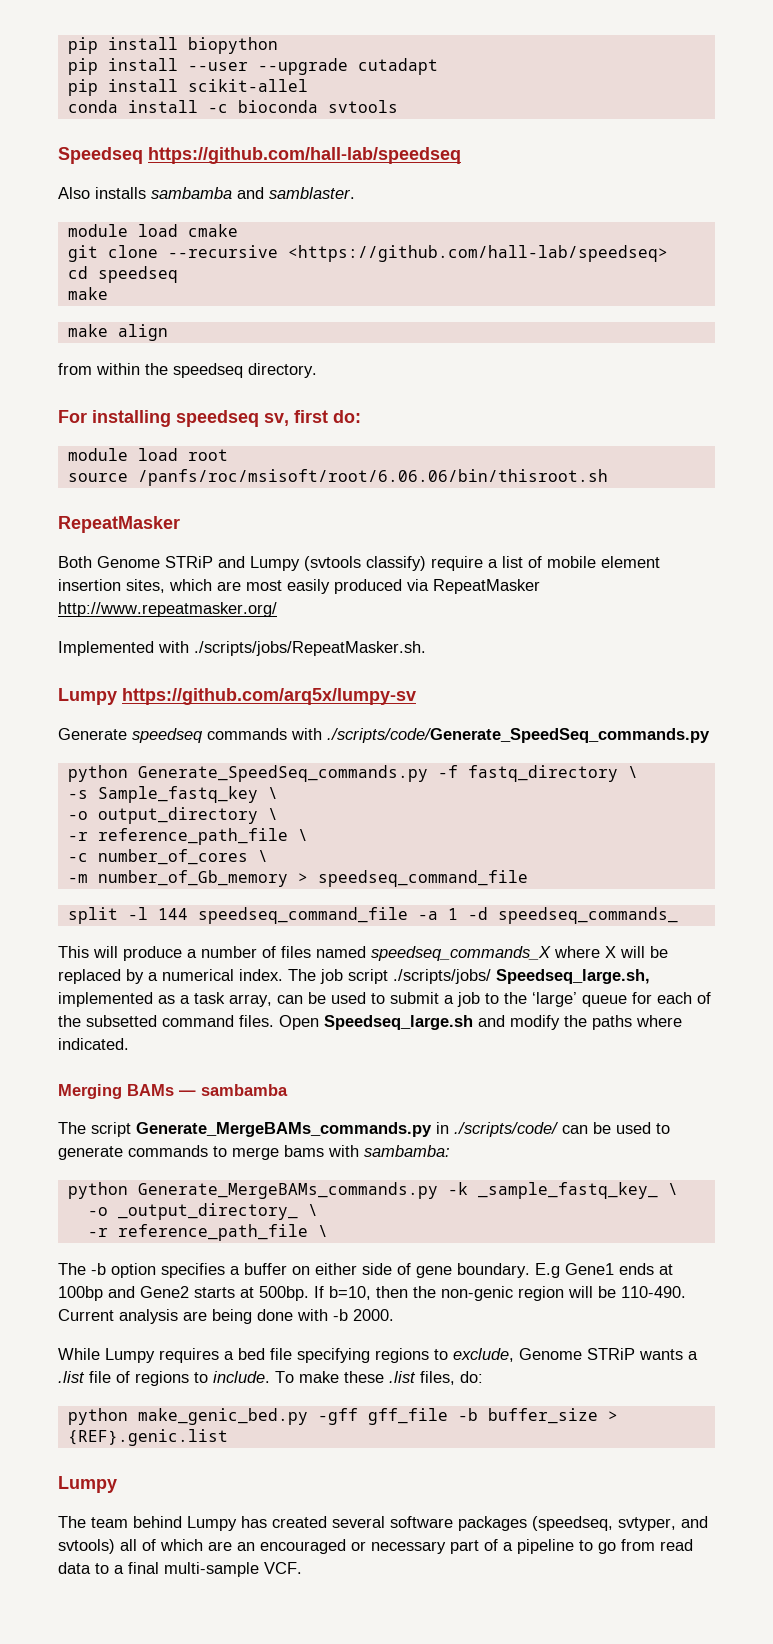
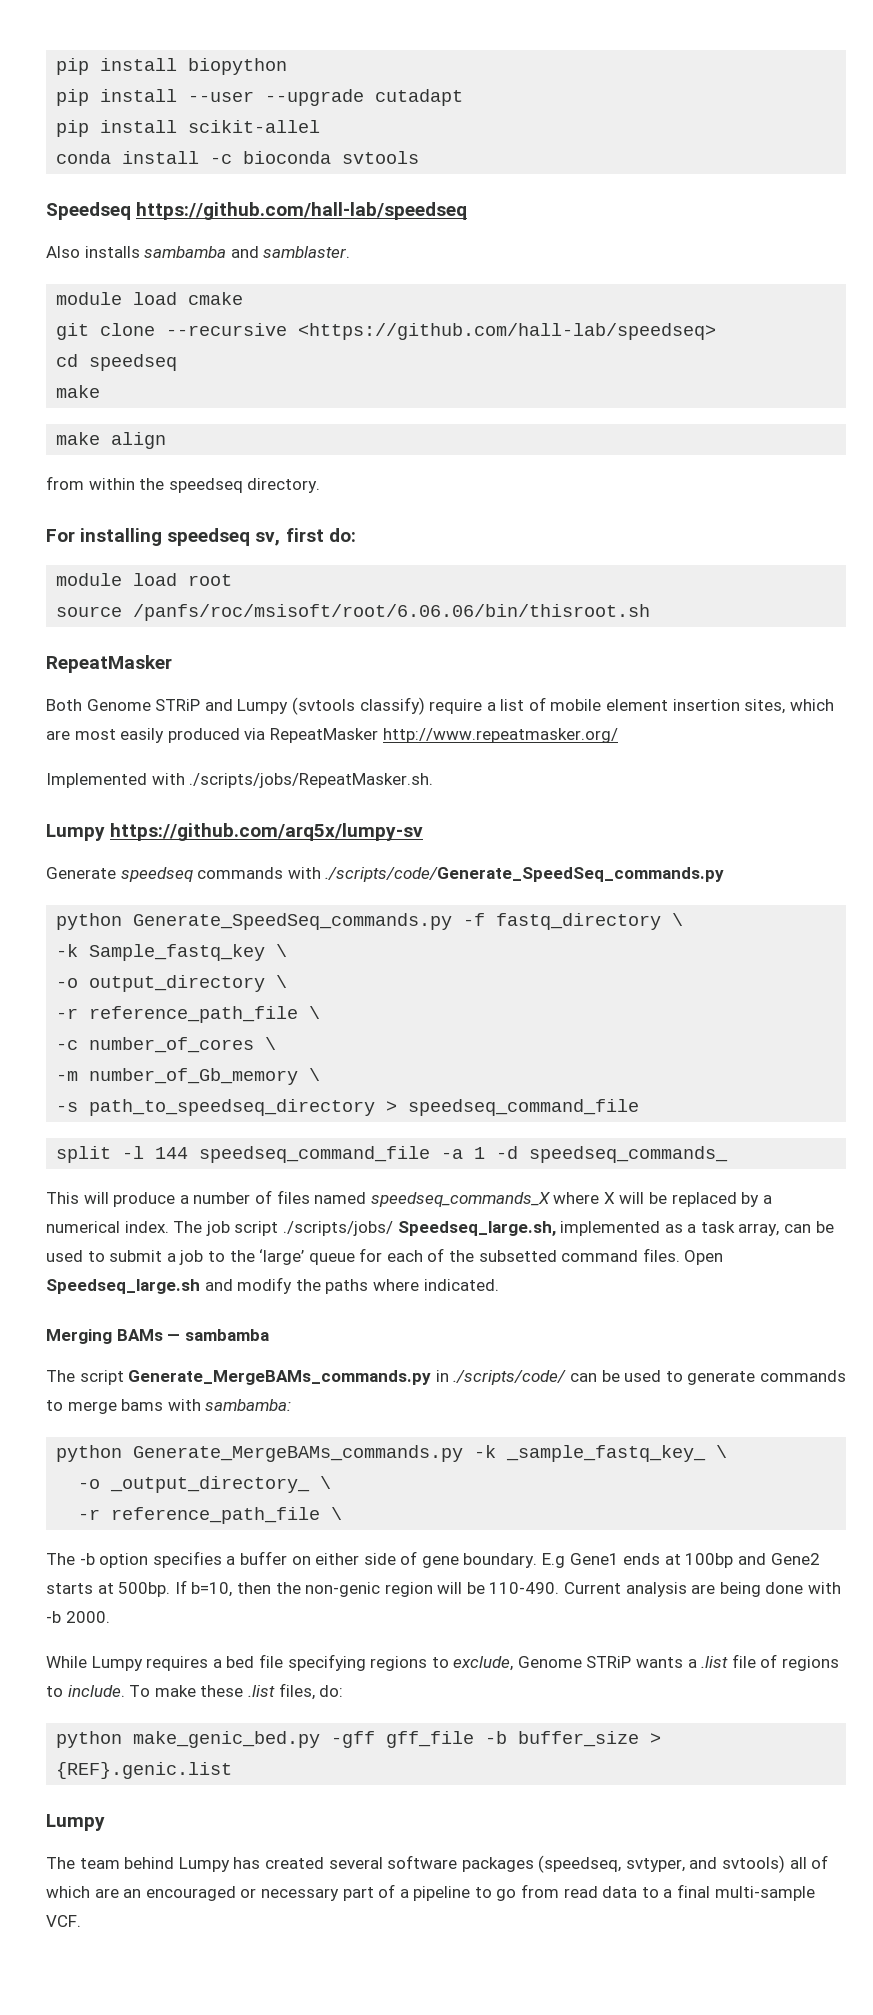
- -s Sample_fastq_key \
+ -k Sample_fastq_key \
- -m number_of_Gb_memory > speedseq_command_file
+ -m number_of_Gb_memory \
+ -s path_to_speedseq_directory > speedseq_command_file

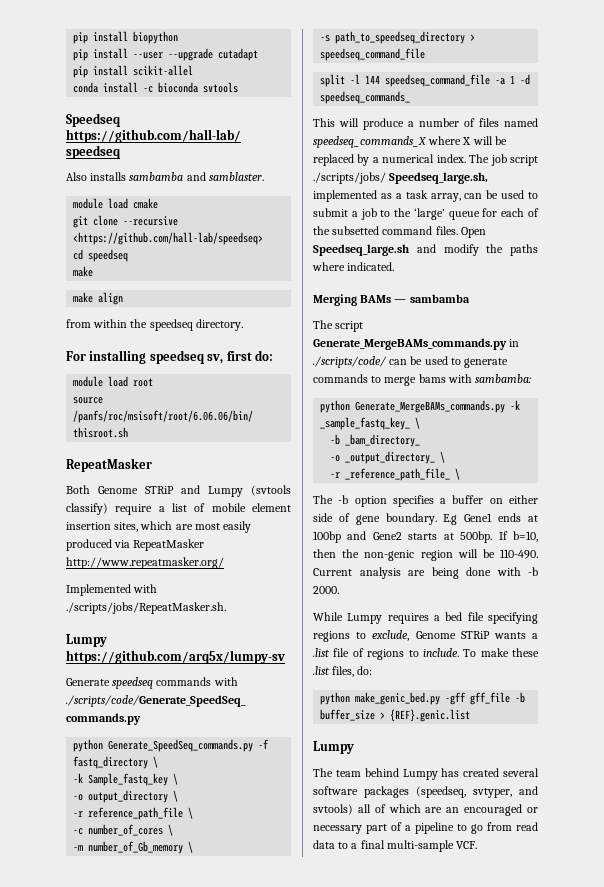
+ -b _bam_directory_
  -o _output_directory_ \
- -r reference_path_file \
+ -r _reference_path_file_ \

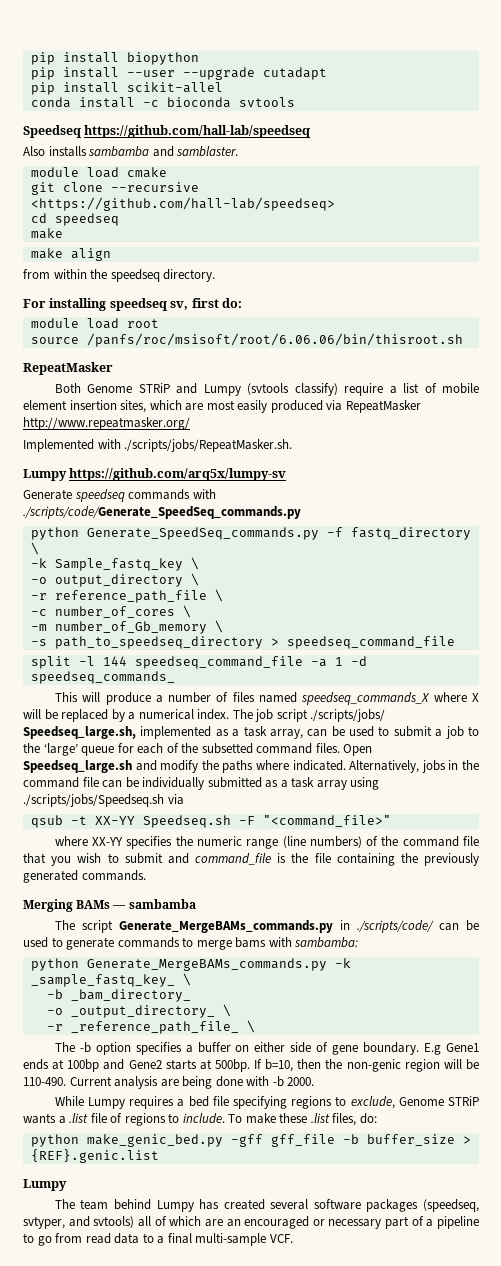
+ Alternatively, jobs in the command file can be individually submitted as a task array using ./scripts/jobs/Speedseq.sh via
+ qsub -t XX-YY Speedseq.sh -F "<command_file>"
+ where XX-YY specifies the numeric range (line numbers) of the command file that you wish to submit and command_file is the file containing the previously generated commands.

